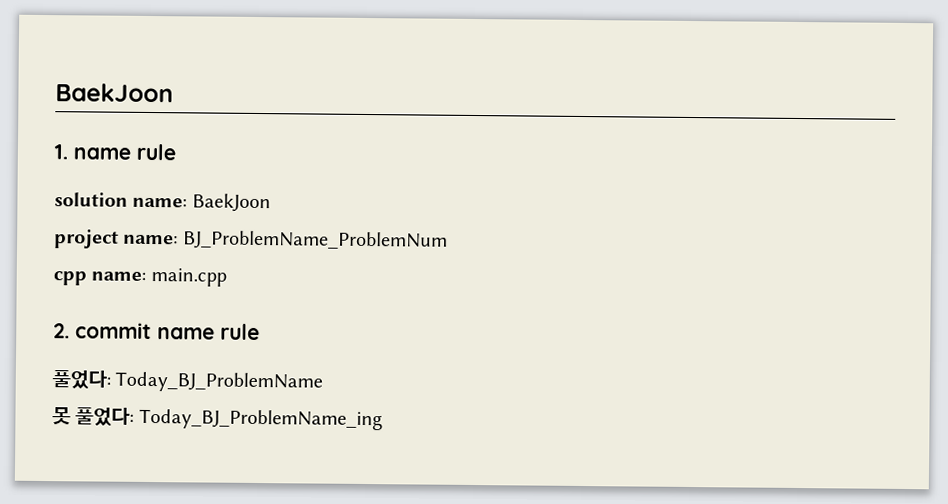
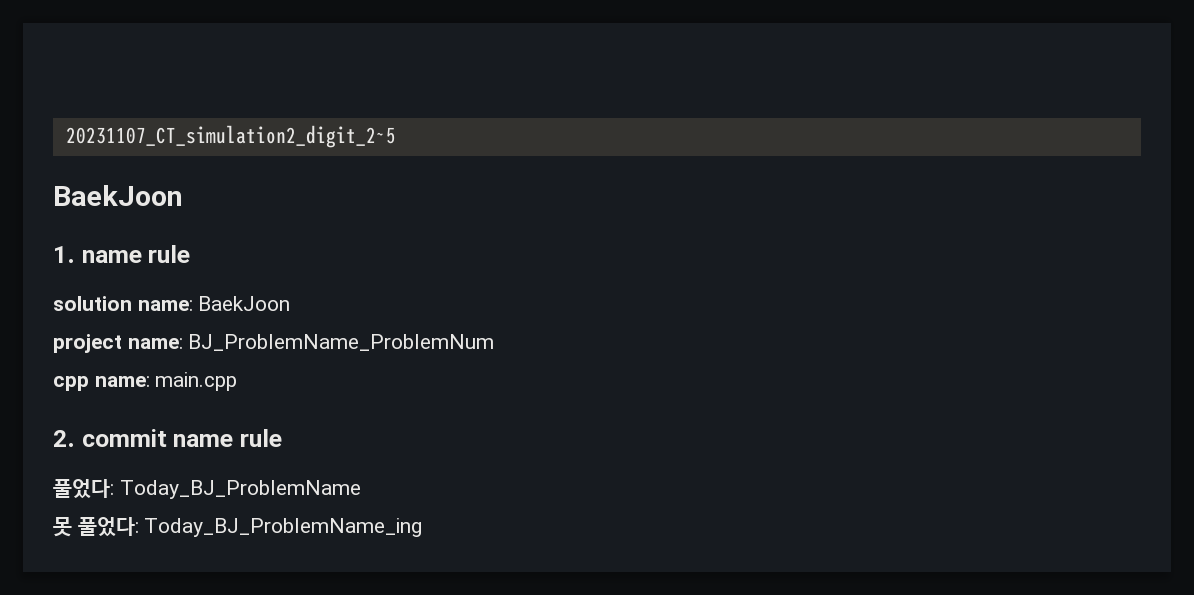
+ 20231107_CT_simulation2_digit_2~5

